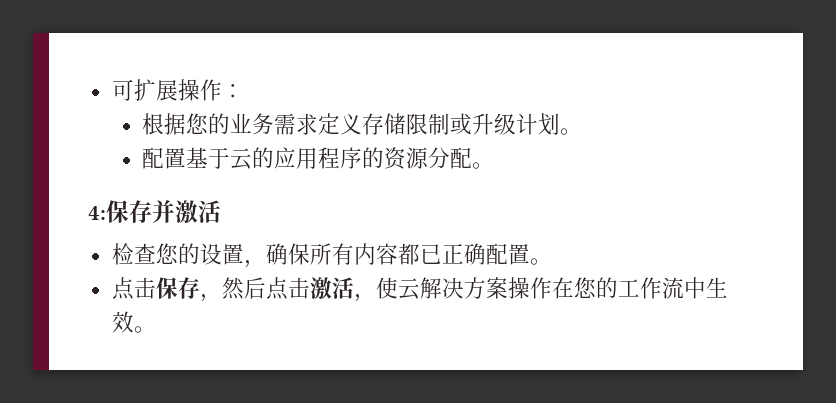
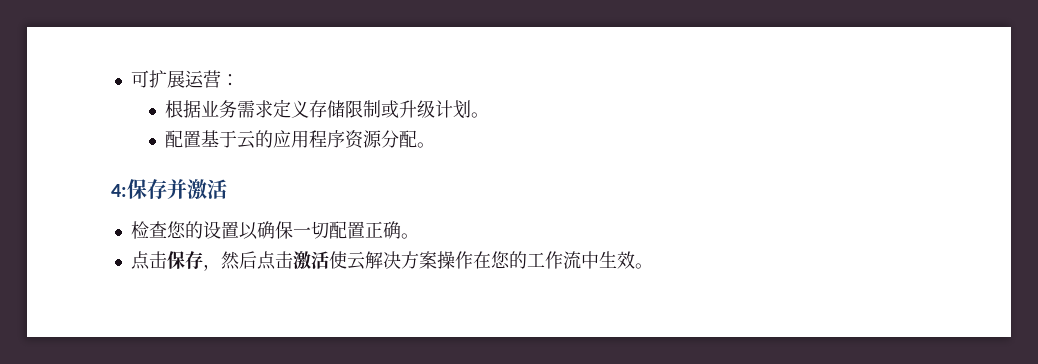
- 可扩展操作：
+ 可扩展运营：
- 根据您的业务需求定义存储限制或升级计划。
+ 根据业务需求定义存储限制或升级计划。
- 配置基于云的应用程序的资源分配。
+ 配置基于云的应用程序资源分配。
- 检查您的设置，确保所有内容都已正确配置。
+ 检查您的设置以确保一切配置正确。
- 点击保存，然后点击激活，使云解决方案操作在您的工作流中生效。
+ 点击保存，然后点击激活使云解决方案操作在您的工作流中生效。

